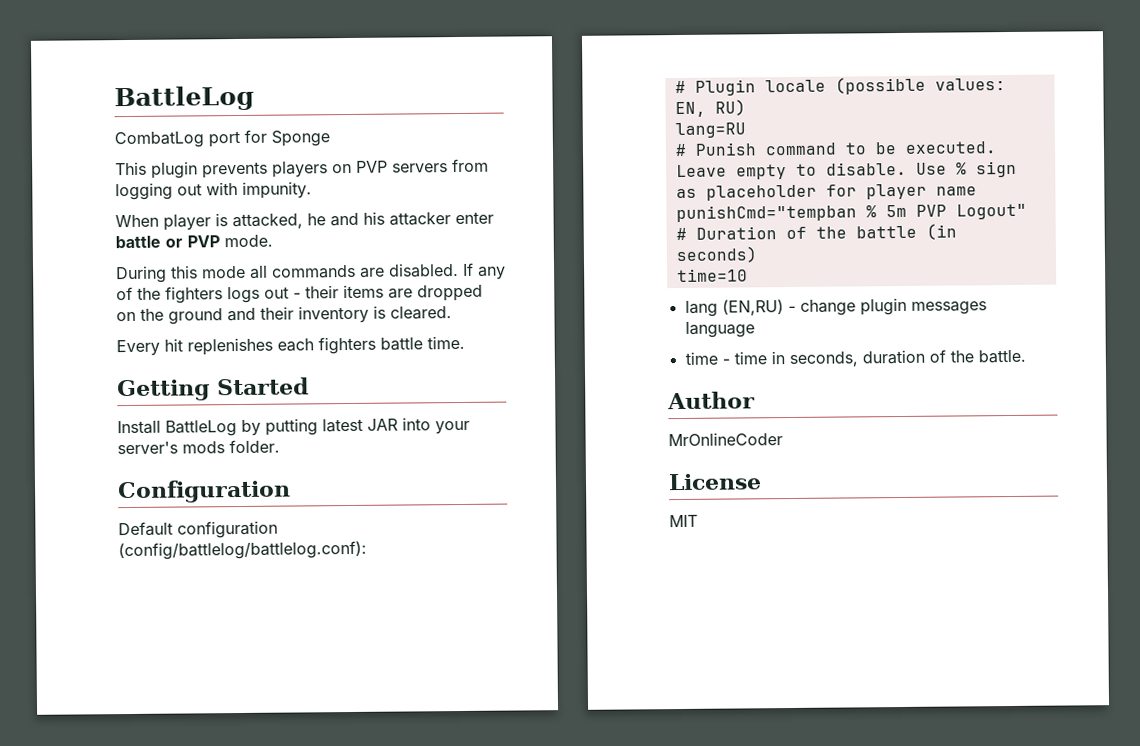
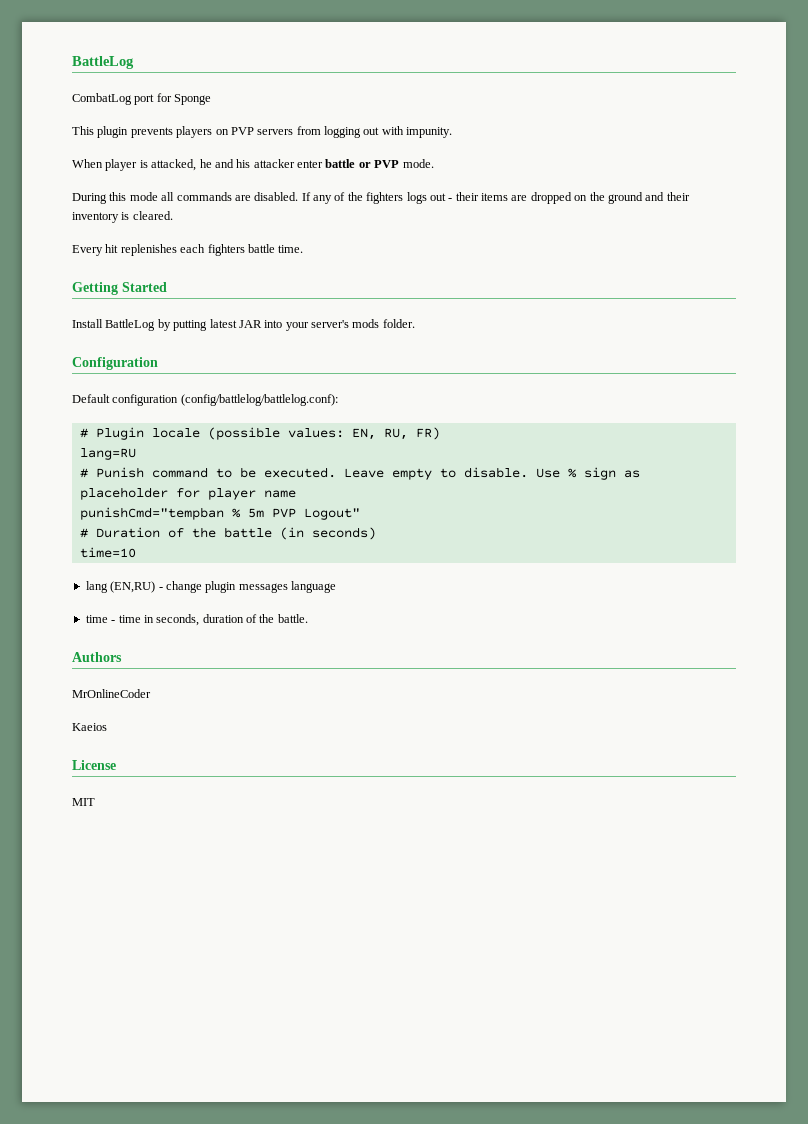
- # Plugin locale (possible values: EN, RU)
+ # Plugin locale (possible values: EN, RU, FR)
- Author
+ Authors
+ Kaeios

